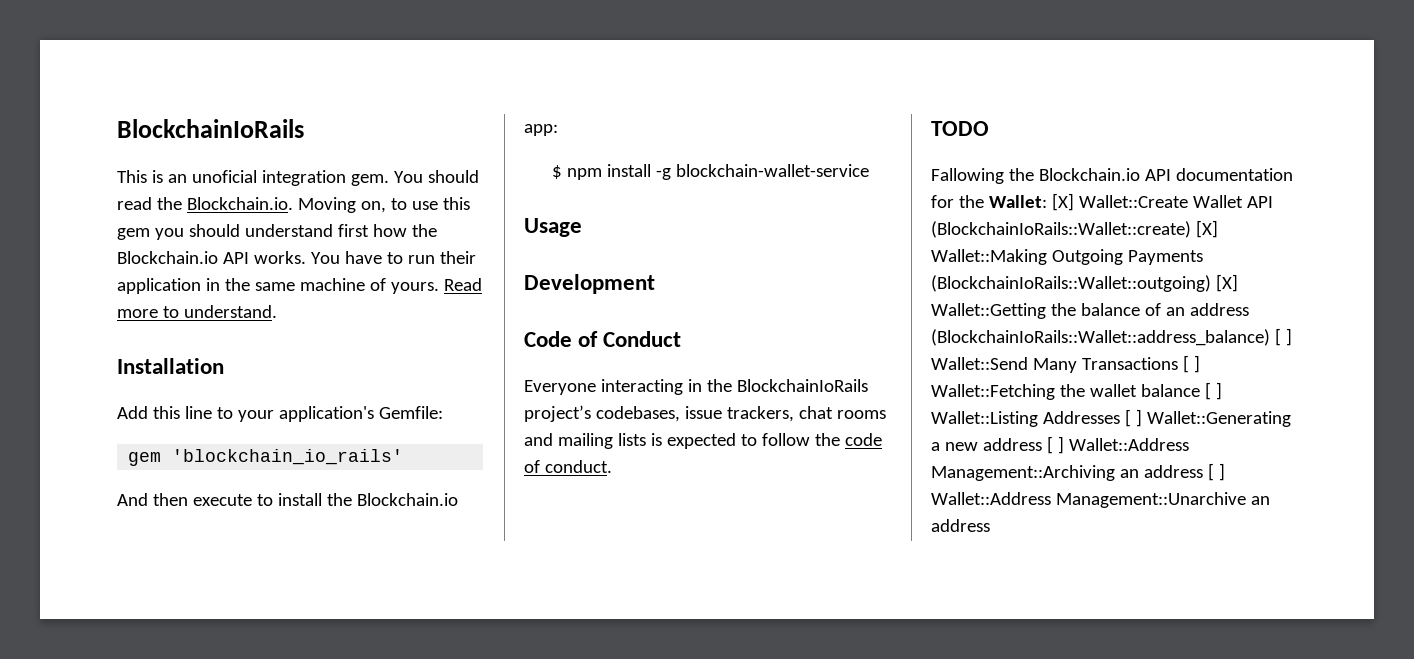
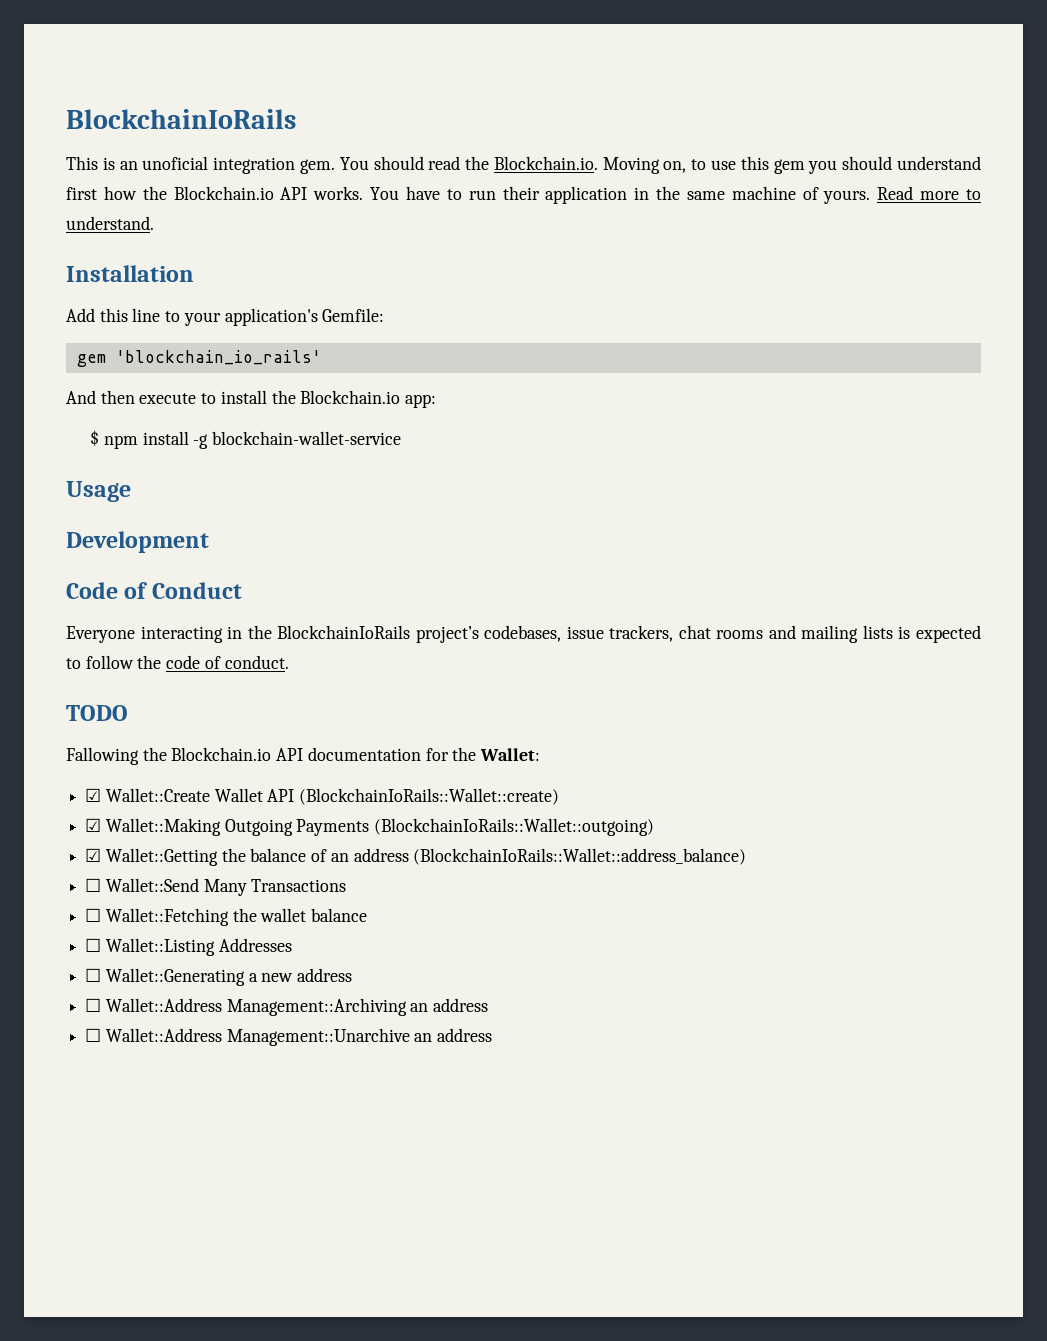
- Fallowing the Blockchain.io API documentation for the Wallet: [X] Wallet::Create Wallet API (BlockchainIoRails::Wallet::create) [X] Wallet::Making Outgoing Payments (BlockchainIoRails::Wallet::outgoing) [X] Wallet::Getting the balance of an address (BlockchainIoRails::Wallet::address_balance) [ ] Wallet::Send Many Transactions [ ] Wallet::Fetching the wallet balance [ ] Wallet::Listing Addresses [ ] Wallet::Generating a new address [ ] Wallet::Address Management::Archiving an address [ ] Wallet::Address Management::Unarchive an address
+ Fallowing the Blockchain.io API documentation for the Wallet:
+ ☑ Wallet::Create Wallet API (BlockchainIoRails::Wallet::create)
+ ☑ Wallet::Making Outgoing Payments (BlockchainIoRails::Wallet::outgoing)
+ ☑ Wallet::Getting the balance of an address (BlockchainIoRails::Wallet::address_balance)
+ ☐ Wallet::Send Many Transactions
+ ☐ Wallet::Fetching the wallet balance
+ ☐ Wallet::Listing Addresses
+ ☐ Wallet::Generating a new address
+ ☐ Wallet::Address Management::Archiving an address
+ ☐ Wallet::Address Management::Unarchive an address

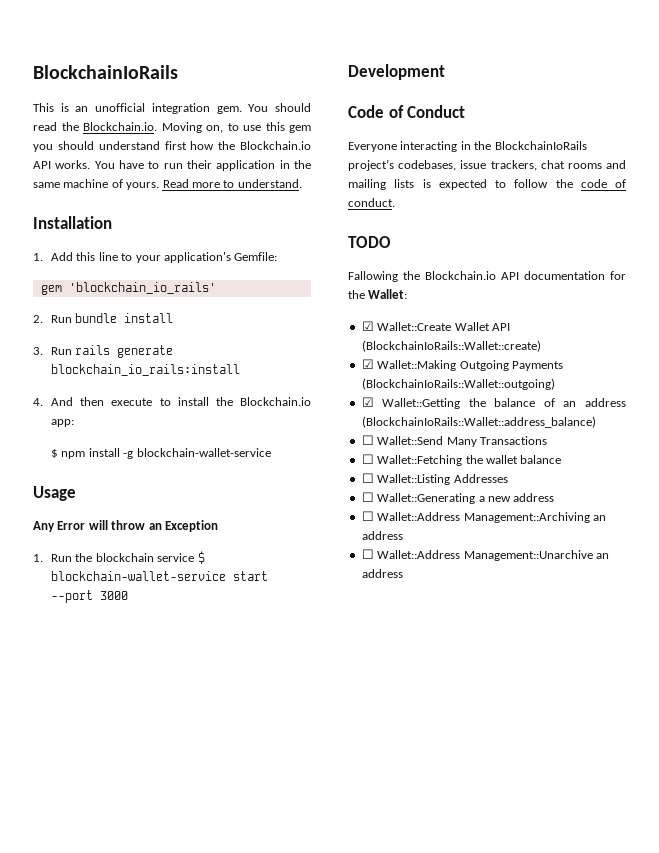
- This is an unoficial integration gem.
+ This is an unofficial integration gem.
- Add this line to your application's Gemfile:
+ 1. Add this line to your application's Gemfile:
- And then execute to install the Blockchain.io app:
+ 2. Run bundle install
+ 3. Run rails generate blockchain_io_rails:install
+ 4. And then execute to install the Blockchain.io app:
+ Any Error will throw an Exception
+ 1. Run the blockchain service $ blockchain-wallet-service start --port 3000

